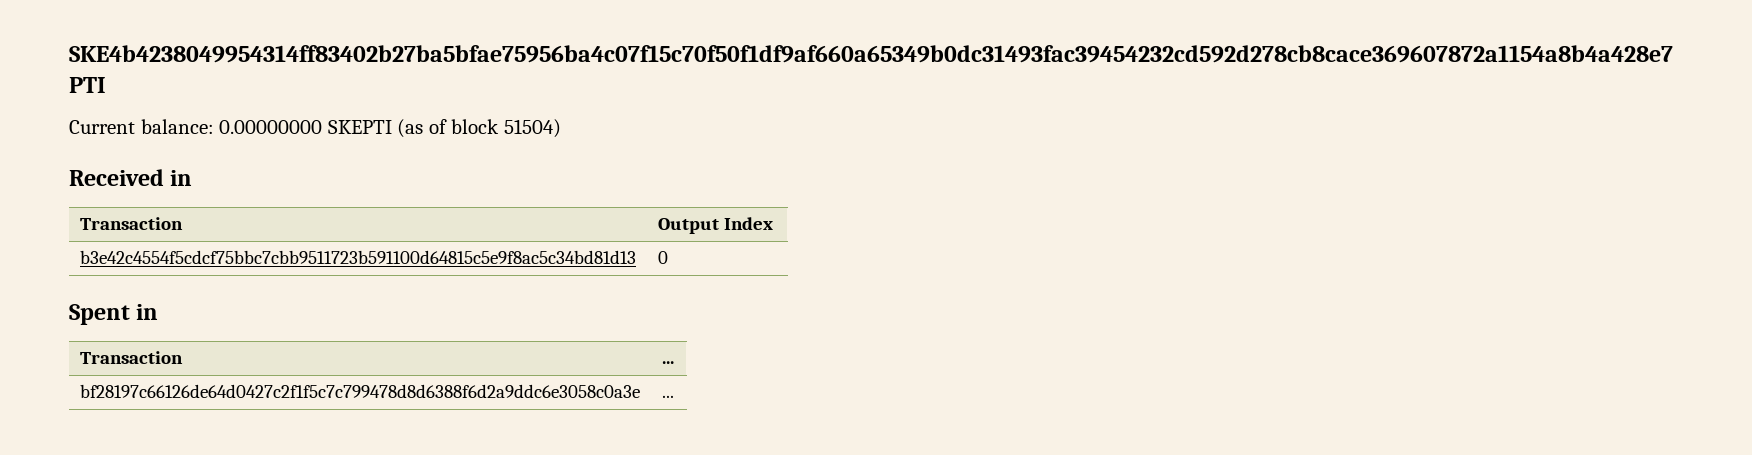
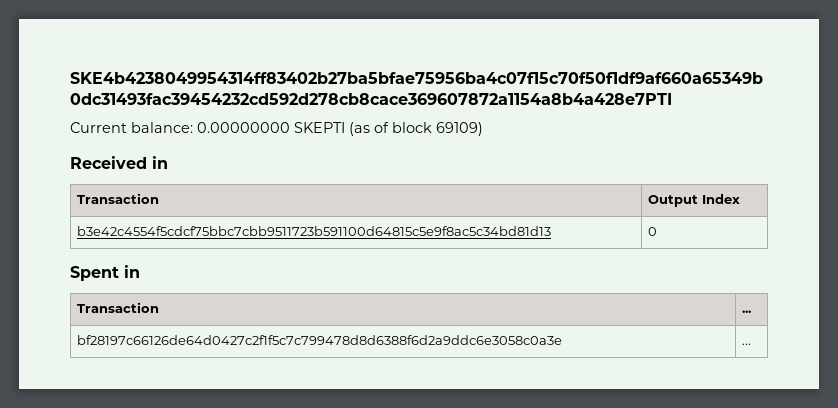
- Current balance: 0.00000000 SKEPTI (as of block 51504)
+ Current balance: 0.00000000 SKEPTI (as of block 69109)

